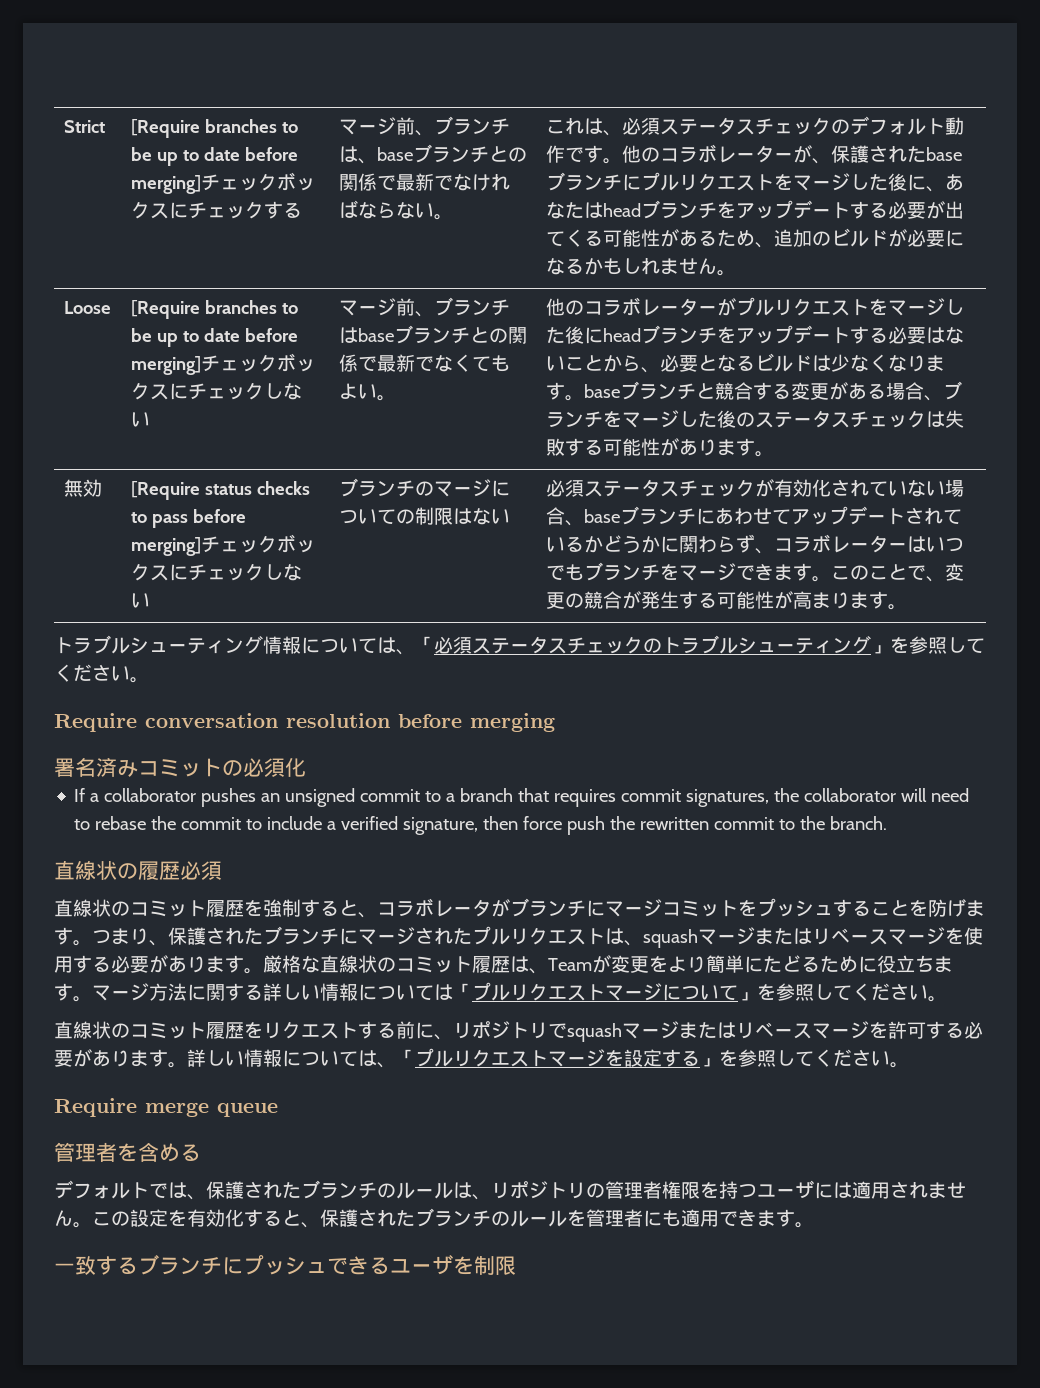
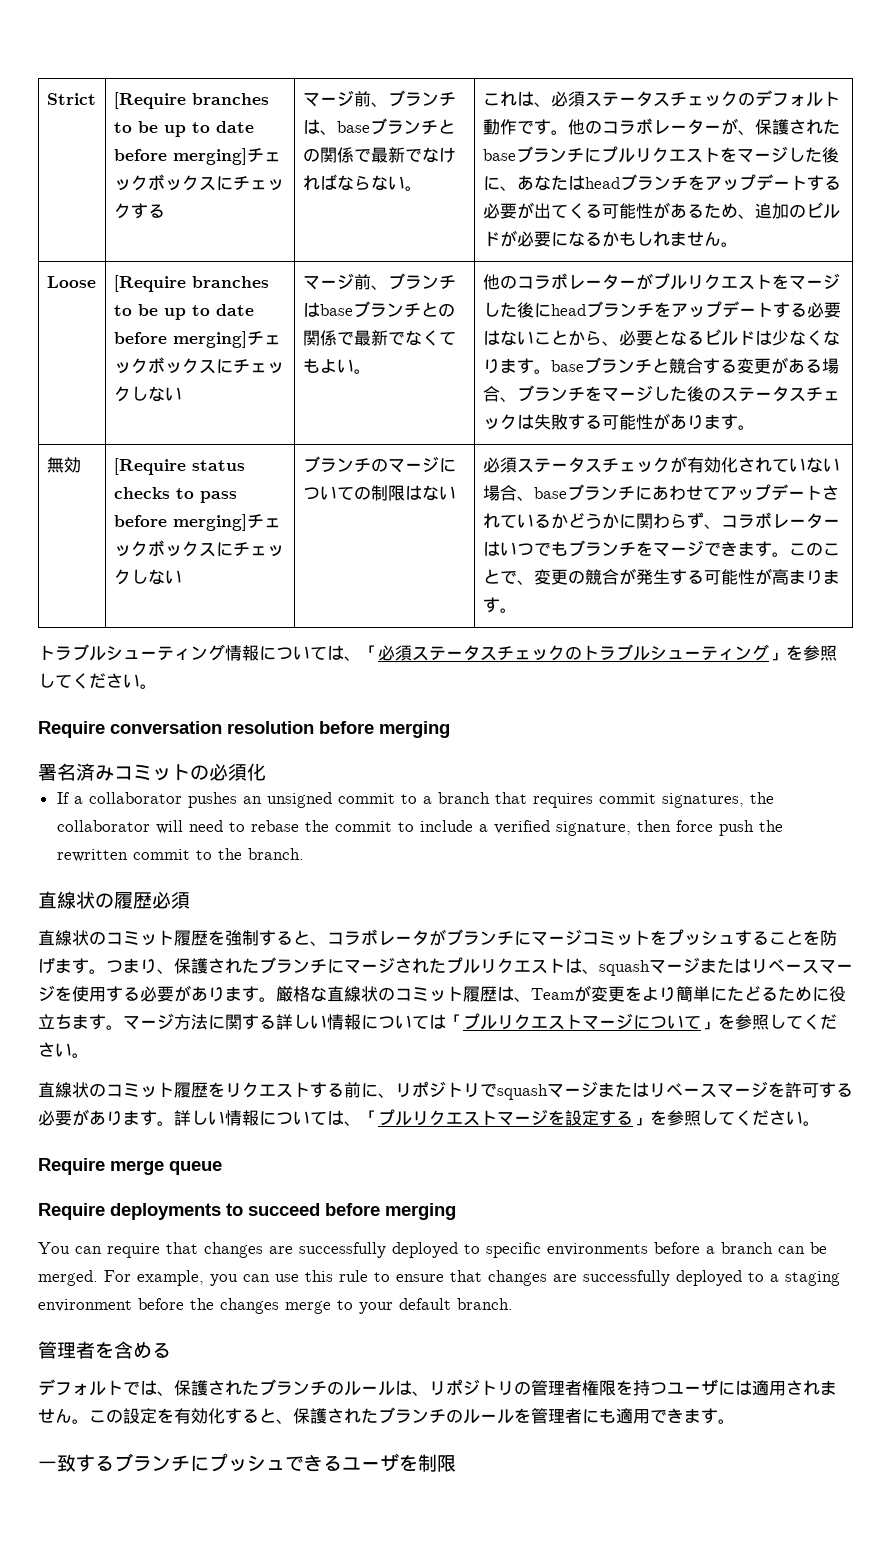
+ Require deployments to succeed before merging
+ You can require that changes are successfully deployed to specific environments before a branch can be merged. For example, you can use this rule to ensure that changes are successfully deployed to a staging environment before the changes merge to your default branch.

